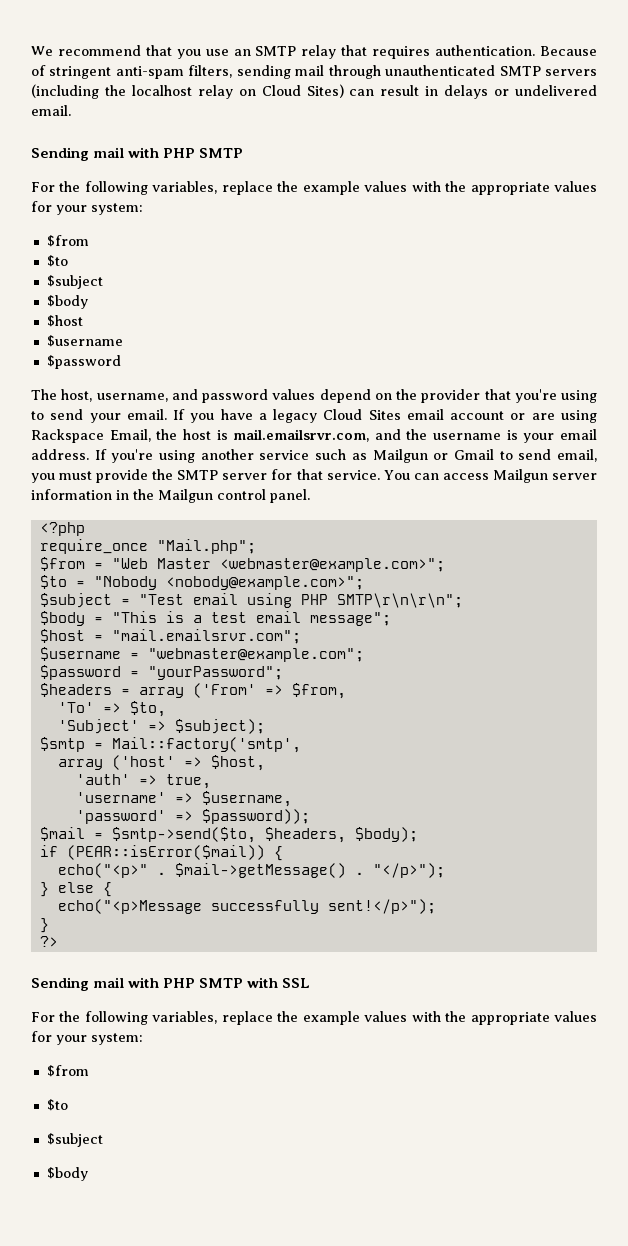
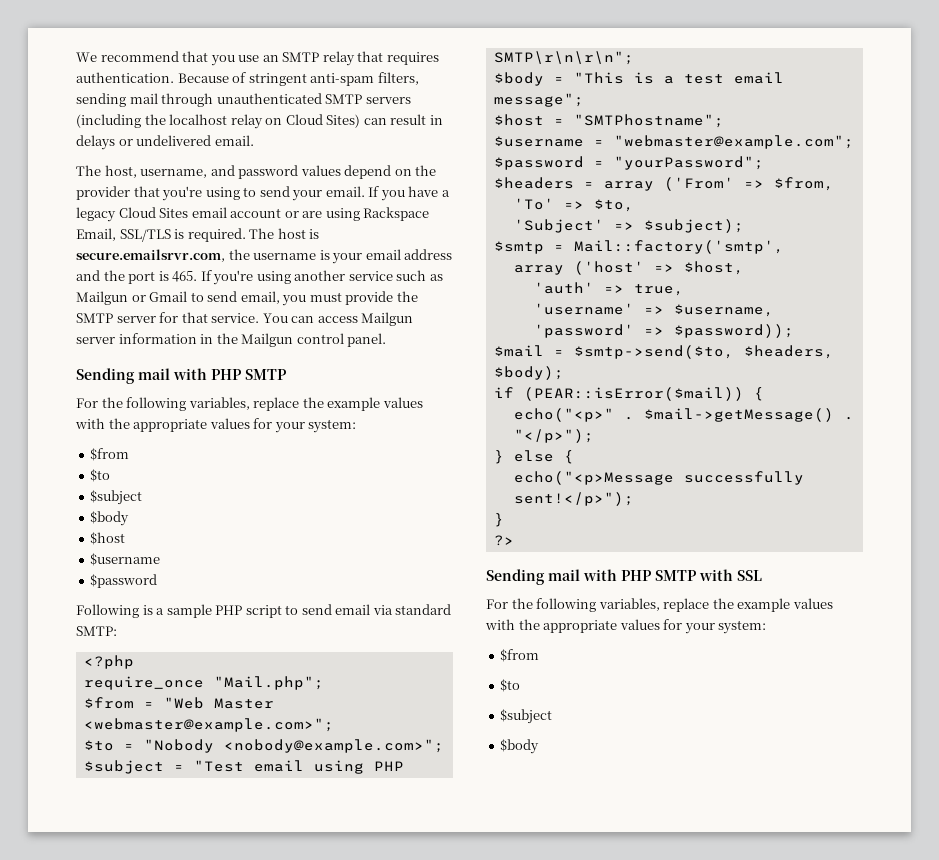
+ The host, username, and password values depend on the provider that you're using to send your email. If you have a legacy Cloud Sites email account or are using Rackspace Email, SSL/TLS is required. The host is secure.emailsrvr.com, the username is your email address and the port is 465. If you're using another service such as Mailgun or Gmail to send email, you must provide the SMTP server for that service. You can access Mailgun server information in the Mailgun control panel.
- The host, username, and password values depend on the provider that you're using to send your email. If you have a legacy Cloud Sites email account or are using Rackspace Email, the host is mail.emailsrvr.com, and the username is your email address. If you're using another service such as Mailgun or Gmail to send email, you must provide the SMTP server for that service. You can access Mailgun server information in the Mailgun control panel.
+ Following is a sample PHP script to send email via standard SMTP:
- $host = "mail.emailsrvr.com";
+ $host = "SMTPhostname";

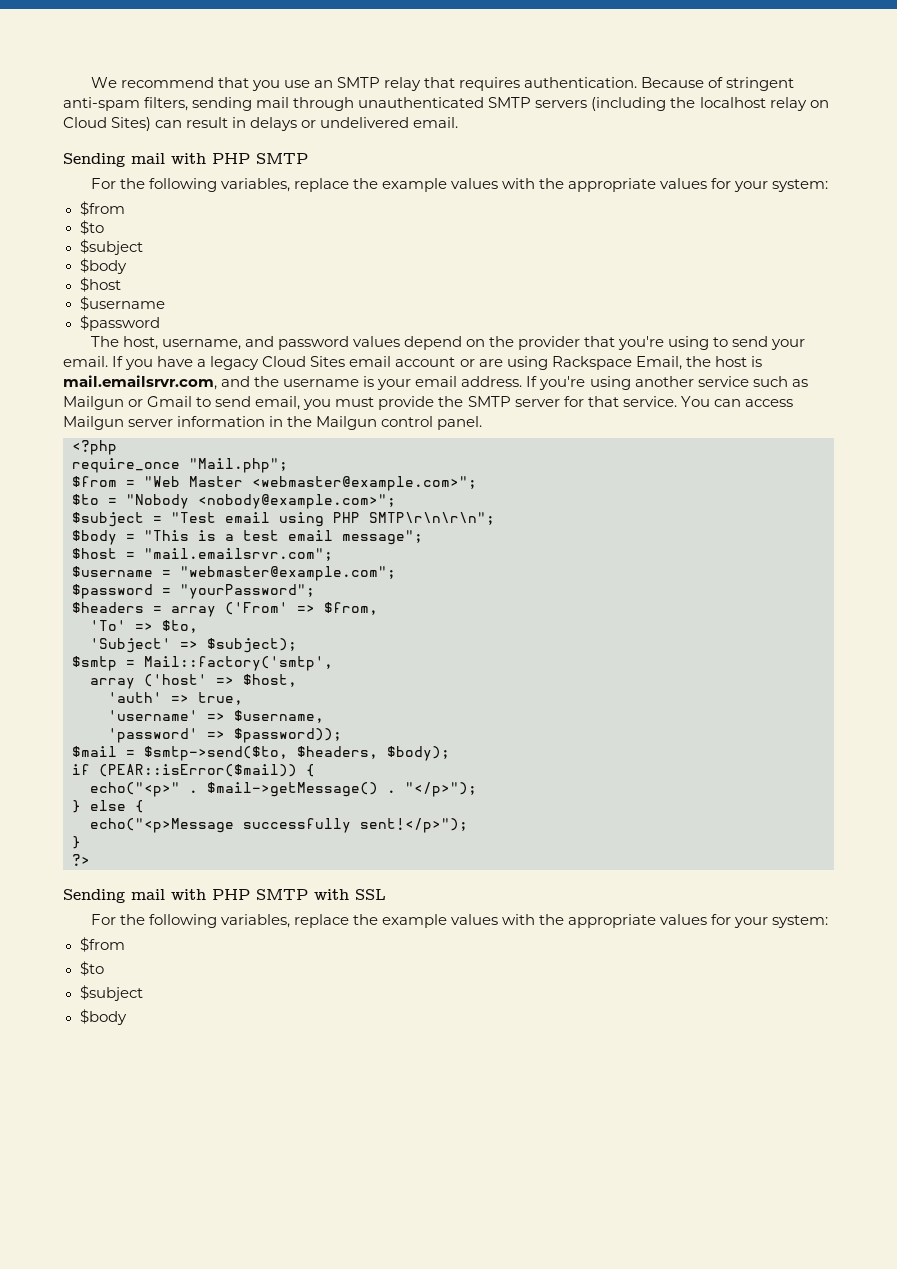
- The host, username, and password values depend on the provider that you're using to send your email. If you have a legacy Cloud Sites email account or are using Rackspace Email, SSL/TLS is required. The host is secure.emailsrvr.com, the username is your email address and the port is 465. If you're using another service such as Mailgun or Gmail to send email, you must provide the SMTP server for that service. You can access Mailgun server information in the Mailgun control panel.
- Following is a sample PHP script to send email via standard SMTP:
+ The host, username, and password values depend on the provider that you're using to send your email. If you have a legacy Cloud Sites email account or are using Rackspace Email, the host is mail.emailsrvr.com, and the username is your email address. If you're using another service such as Mailgun or Gmail to send email, you must provide the SMTP server for that service. You can access Mailgun server information in the Mailgun control panel.
- $host = "SMTPhostname";
+ $host = "mail.emailsrvr.com";

